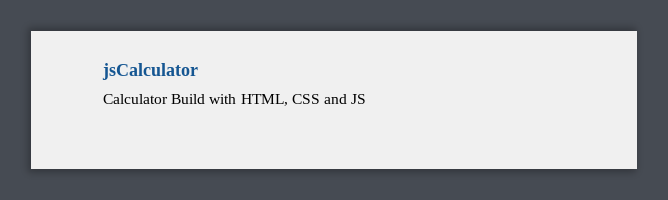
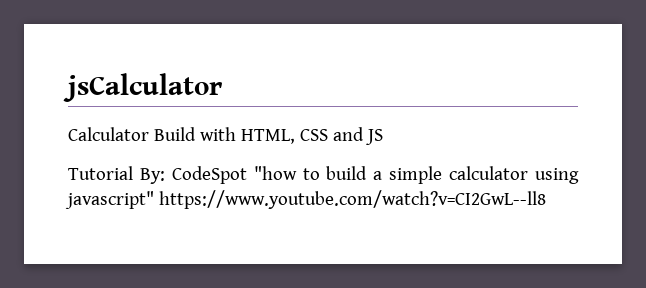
+ Tutorial By: CodeSpot "how to build a simple calculator using javascript" https://www.youtube.com/watch?v=CI2GwL--ll8

